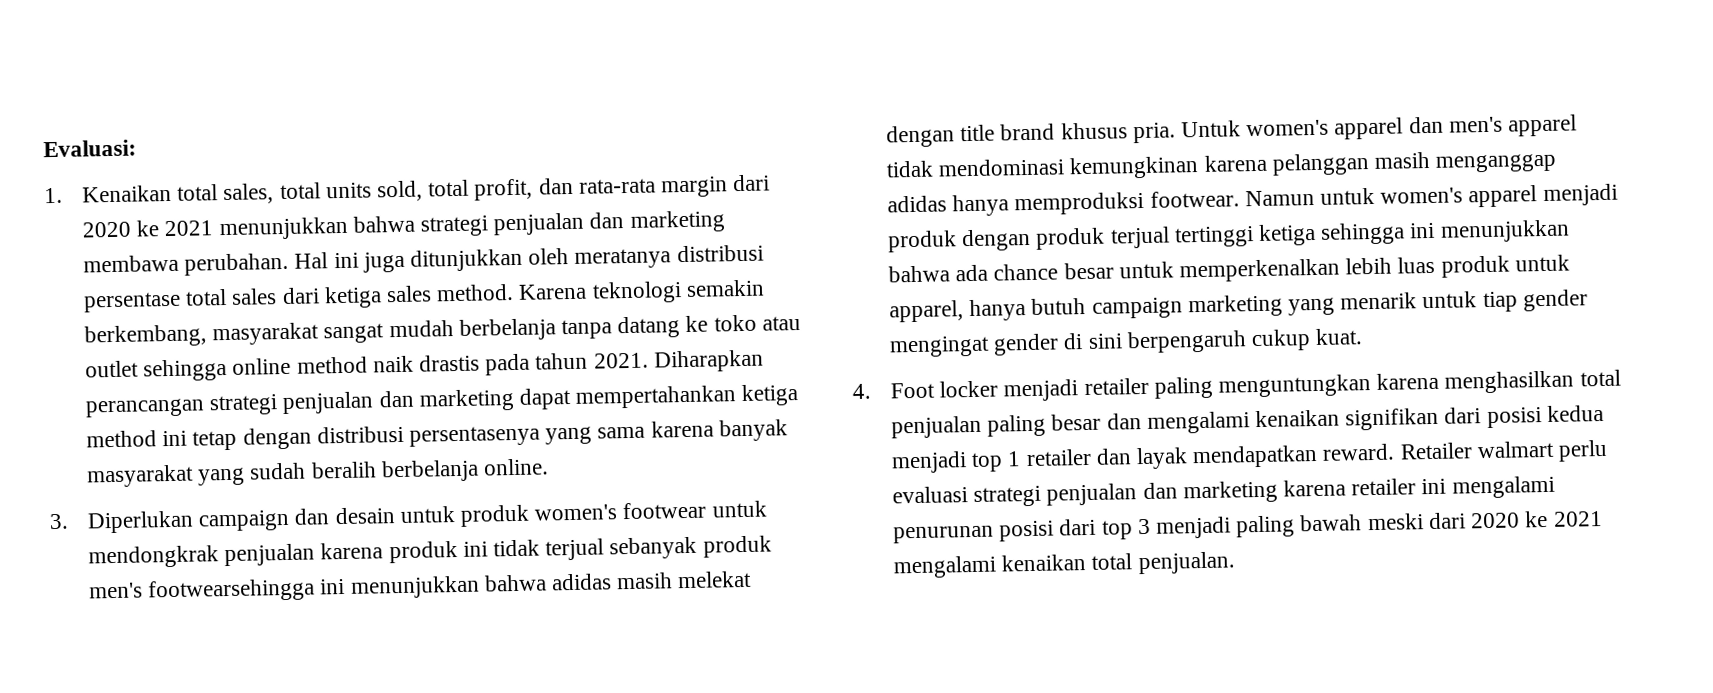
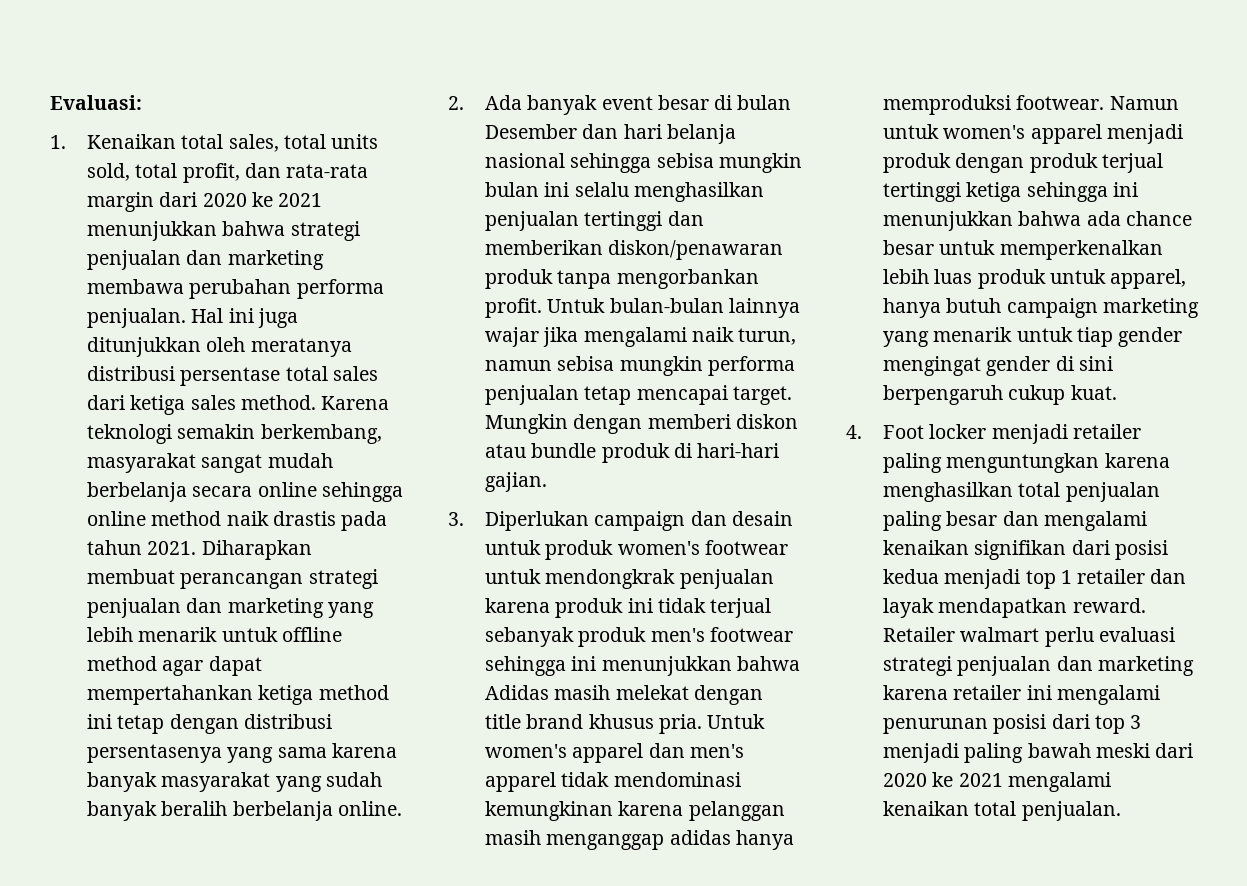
- 1. Kenaikan total sales, total units sold, total profit, dan rata-rata margin dari 2020 ke 2021 menunjukkan bahwa strategi penjualan dan marketing membawa perubahan.
+ 1. Kenaikan total sales, total units sold, total profit, dan rata-rata margin dari 2020 ke 2021 menunjukkan bahwa strategi penjualan dan marketing membawa perubahan performa penjualan.
- Karena teknologi semakin berkembang, masyarakat sangat mudah berbelanja tanpa datang ke toko atau outlet sehingga online method naik drastis pada tahun 2021.
+ Karena teknologi semakin berkembang, masyarakat sangat mudah berbelanja secara online sehingga online method naik drastis pada tahun 2021.
- Diharapkan perancangan strategi penjualan dan marketing dapat mempertahankan ketiga method ini tetap dengan distribusi persentasenya yang sama karena banyak masyarakat yang sudah beralih berbelanja online.
+ Diharapkan membuat perancangan strategi penjualan dan marketing yang lebih menarik untuk offline method agar dapat mempertahankan ketiga method ini tetap dengan distribusi persentasenya yang sama karena banyak masyarakat yang sudah banyak beralih berbelanja online.
+ 2. Ada banyak event besar di bulan Desember dan hari belanja nasional sehingga sebisa mungkin bulan ini selalu menghasilkan penjualan tertinggi dan memberikan diskon/penawaran produk tanpa mengorbankan profit. Untuk bulan-bulan lainnya wajar jika mengalami naik turun, namun sebisa mungkin performa penjualan tetap mencapai target. Mungkin dengan memberi diskon atau bundle produk di hari-hari gajian.
- 3. Diperlukan campaign dan desain untuk produk women's footwear untuk mendongkrak penjualan karena produk ini tidak terjual sebanyak produk men's footwearsehingga ini menunjukkan bahwa adidas masih melekat dengan title brand khusus pria.
+ 3. Diperlukan campaign dan desain untuk produk women's footwear untuk mendongkrak penjualan karena produk ini tidak terjual sebanyak produk men's footwear sehingga ini menunjukkan bahwa Adidas masih melekat dengan title brand khusus pria.

